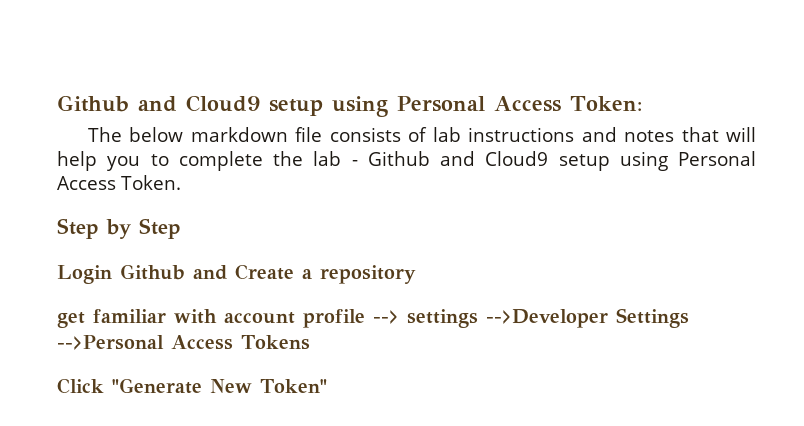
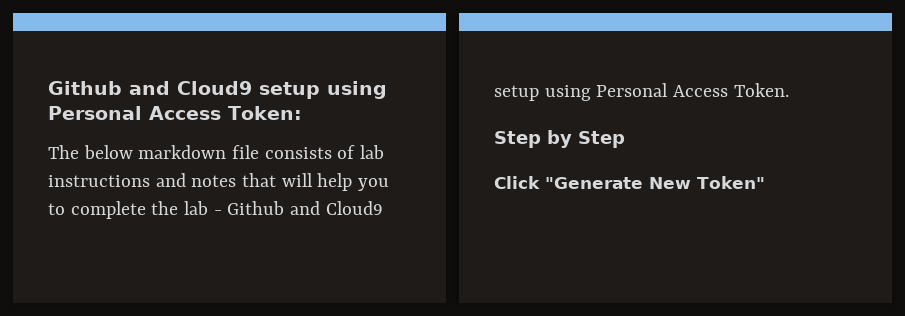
- Login Github and Create a repository
- get familiar with account profile --> settings -->Developer Settings -->Personal Access Tokens

